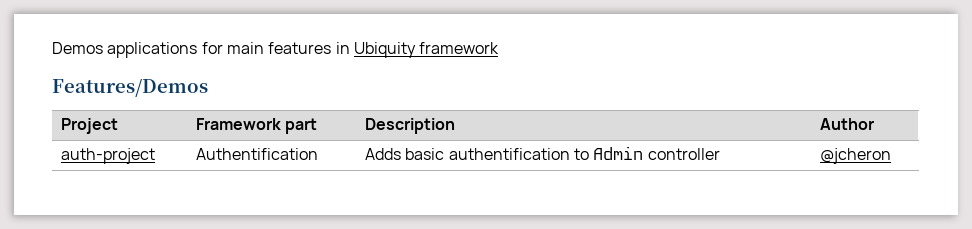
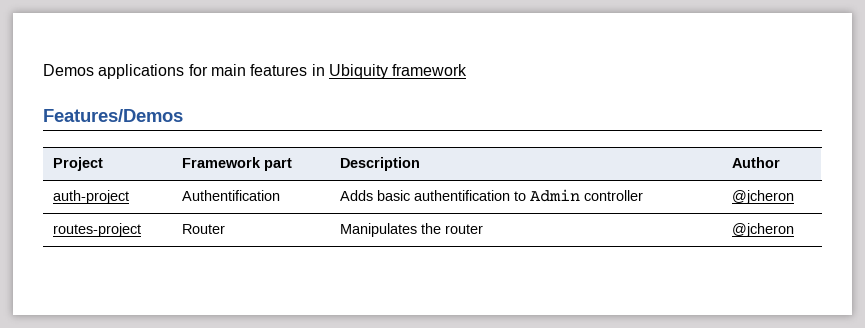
+ routes-project | Router | Manipulates the router | @jcheron

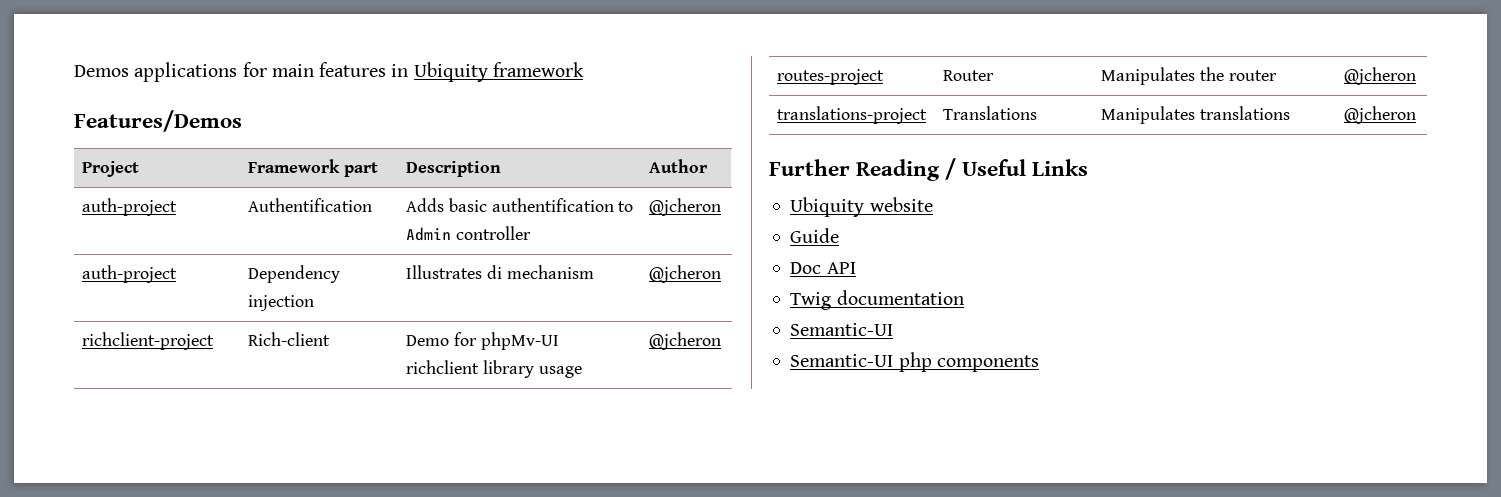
+ auth-project | Dependency injection | Illustrates di mechanism | @jcheron
+ richclient-project | Rich-client | Demo for phpMv-UI richclient library usage | @jcheron
+ translations-project | Translations | Manipulates translations | @jcheron
+ Further Reading / Useful Links
+ Ubiquity website
+ Guide
+ Doc API
+ Twig documentation
+ Semantic-UI
+ Semantic-UI php components

